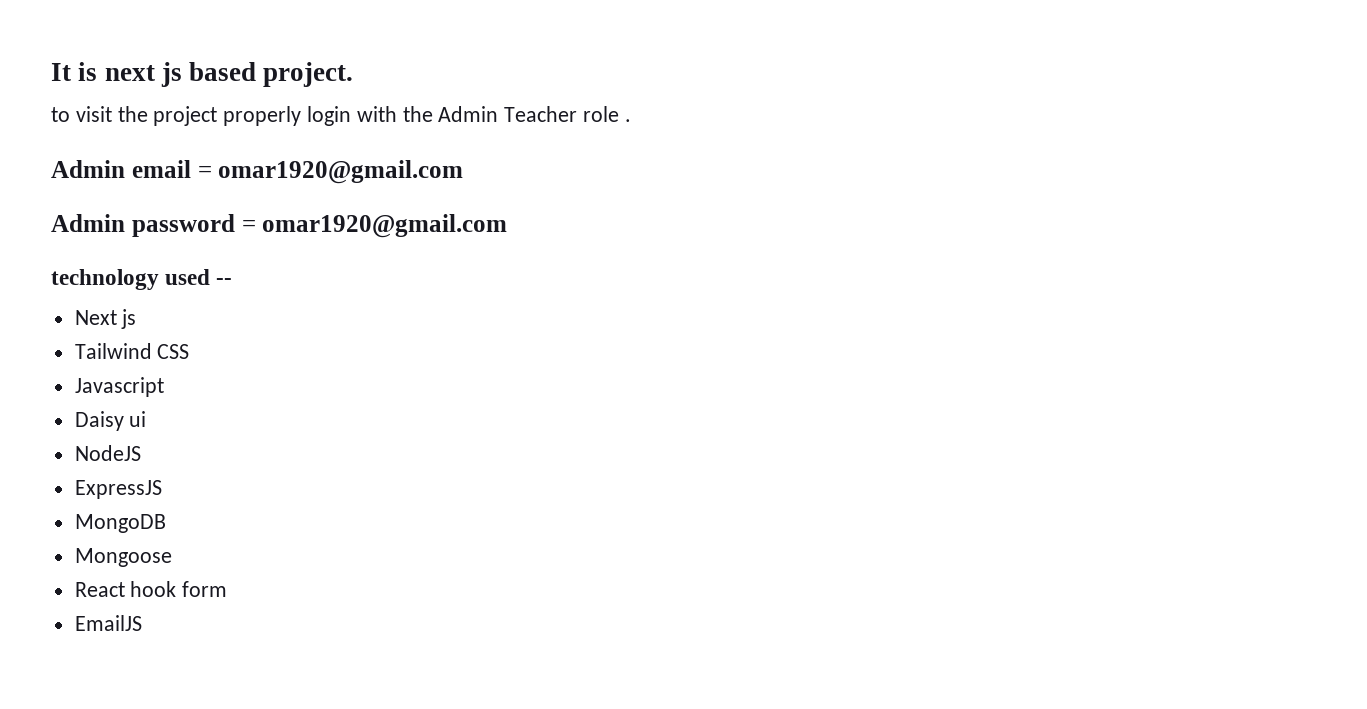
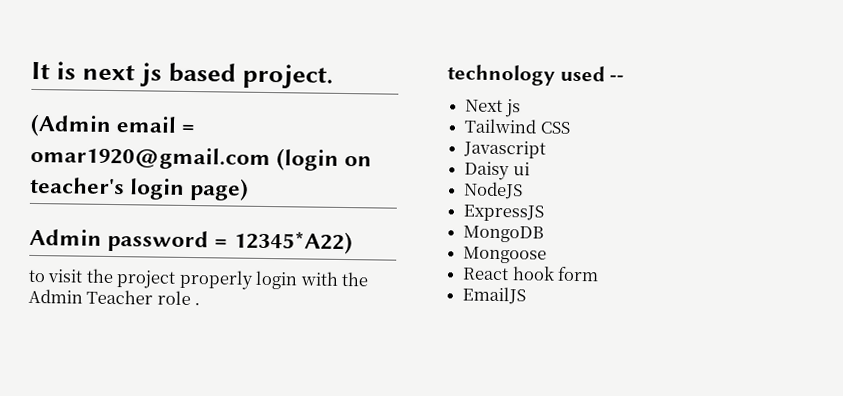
+ (Admin email = omar1920@gmail.com (login on teacher's login page)
+ Admin password = 12345*A22)
- Admin email = omar1920@gmail.com
- Admin password = omar1920@gmail.com

